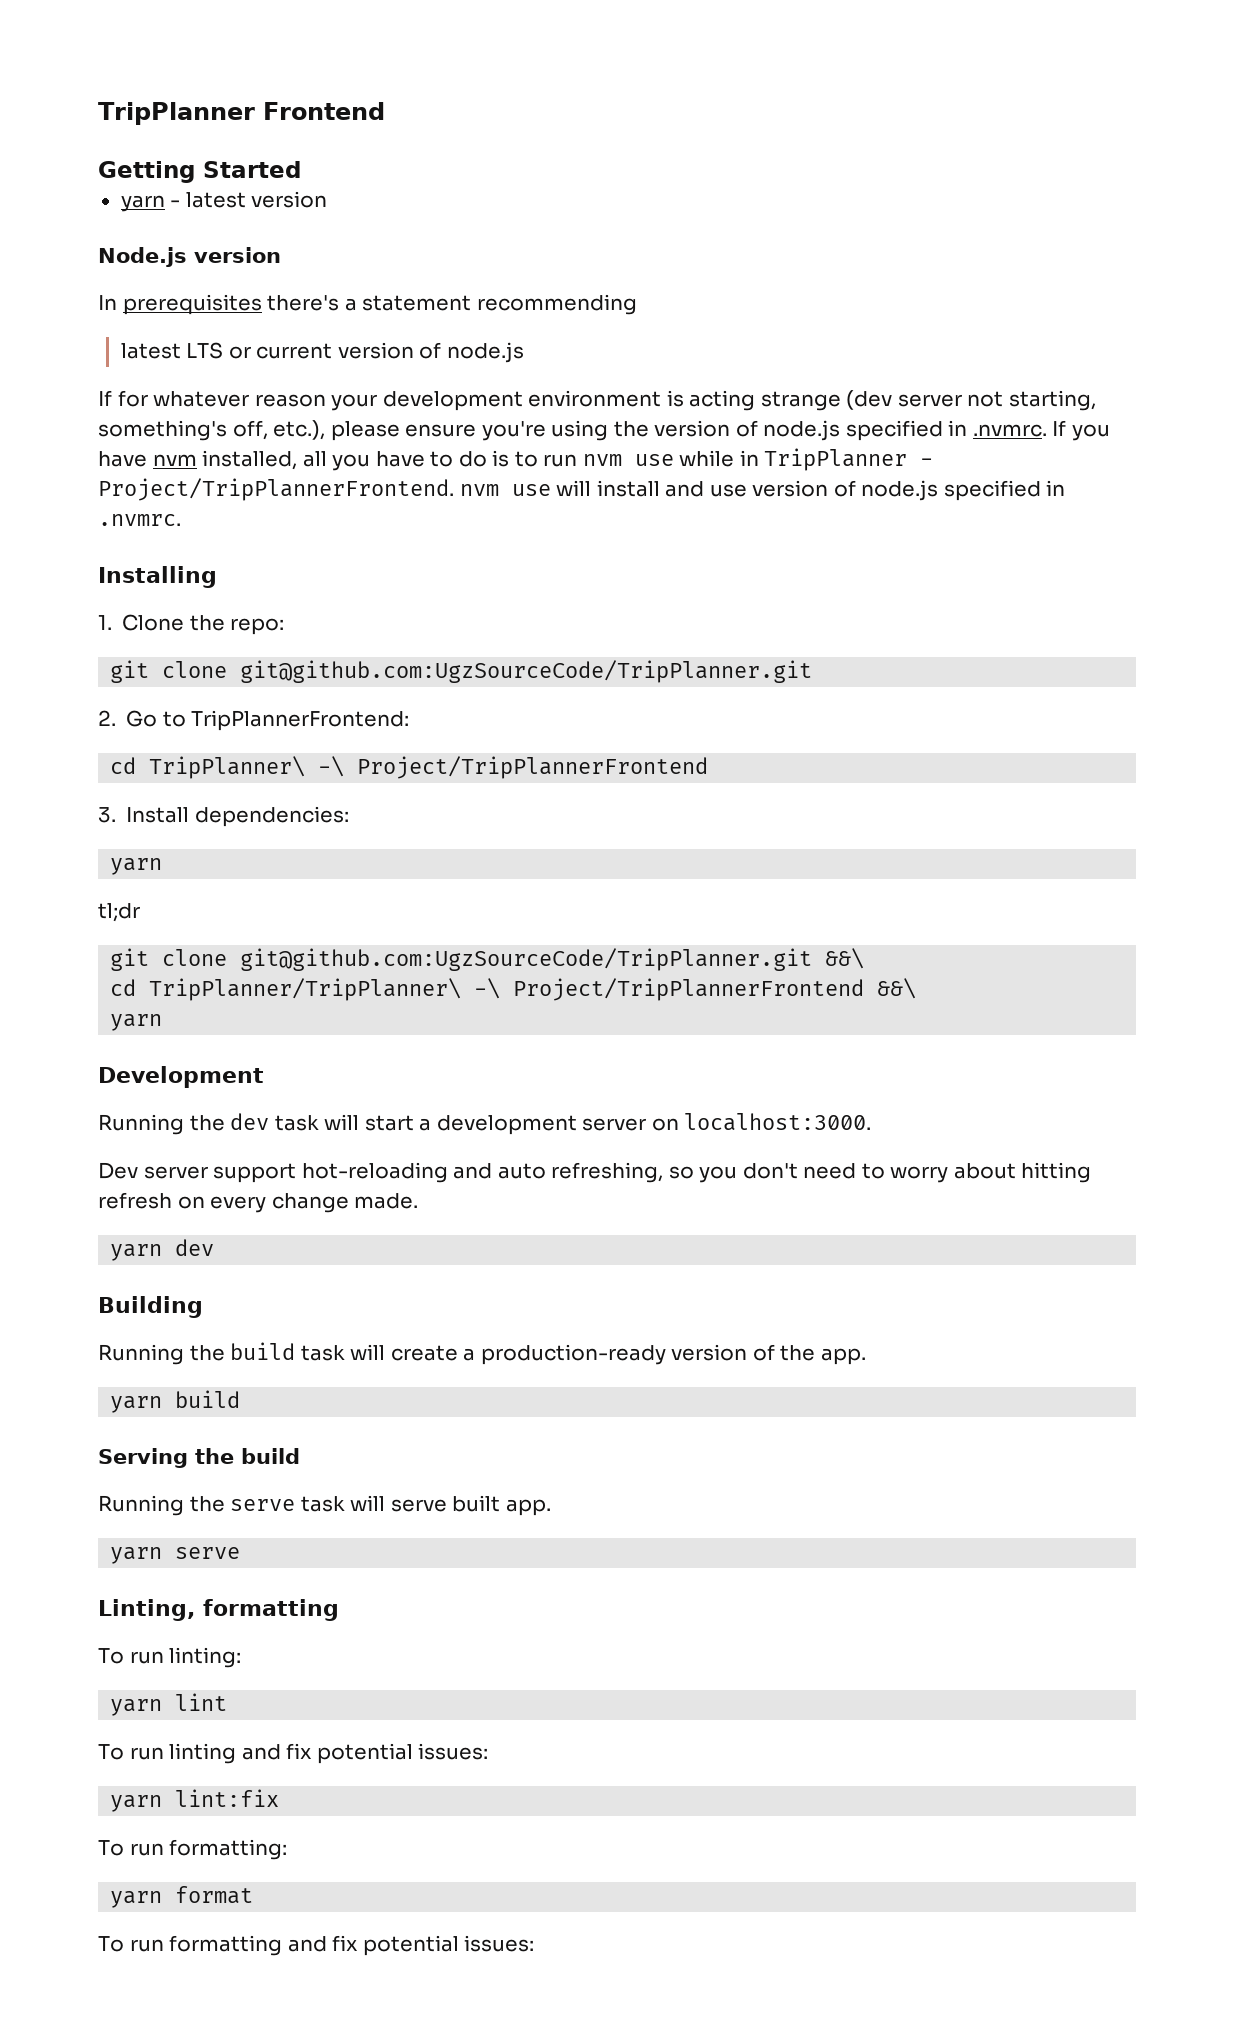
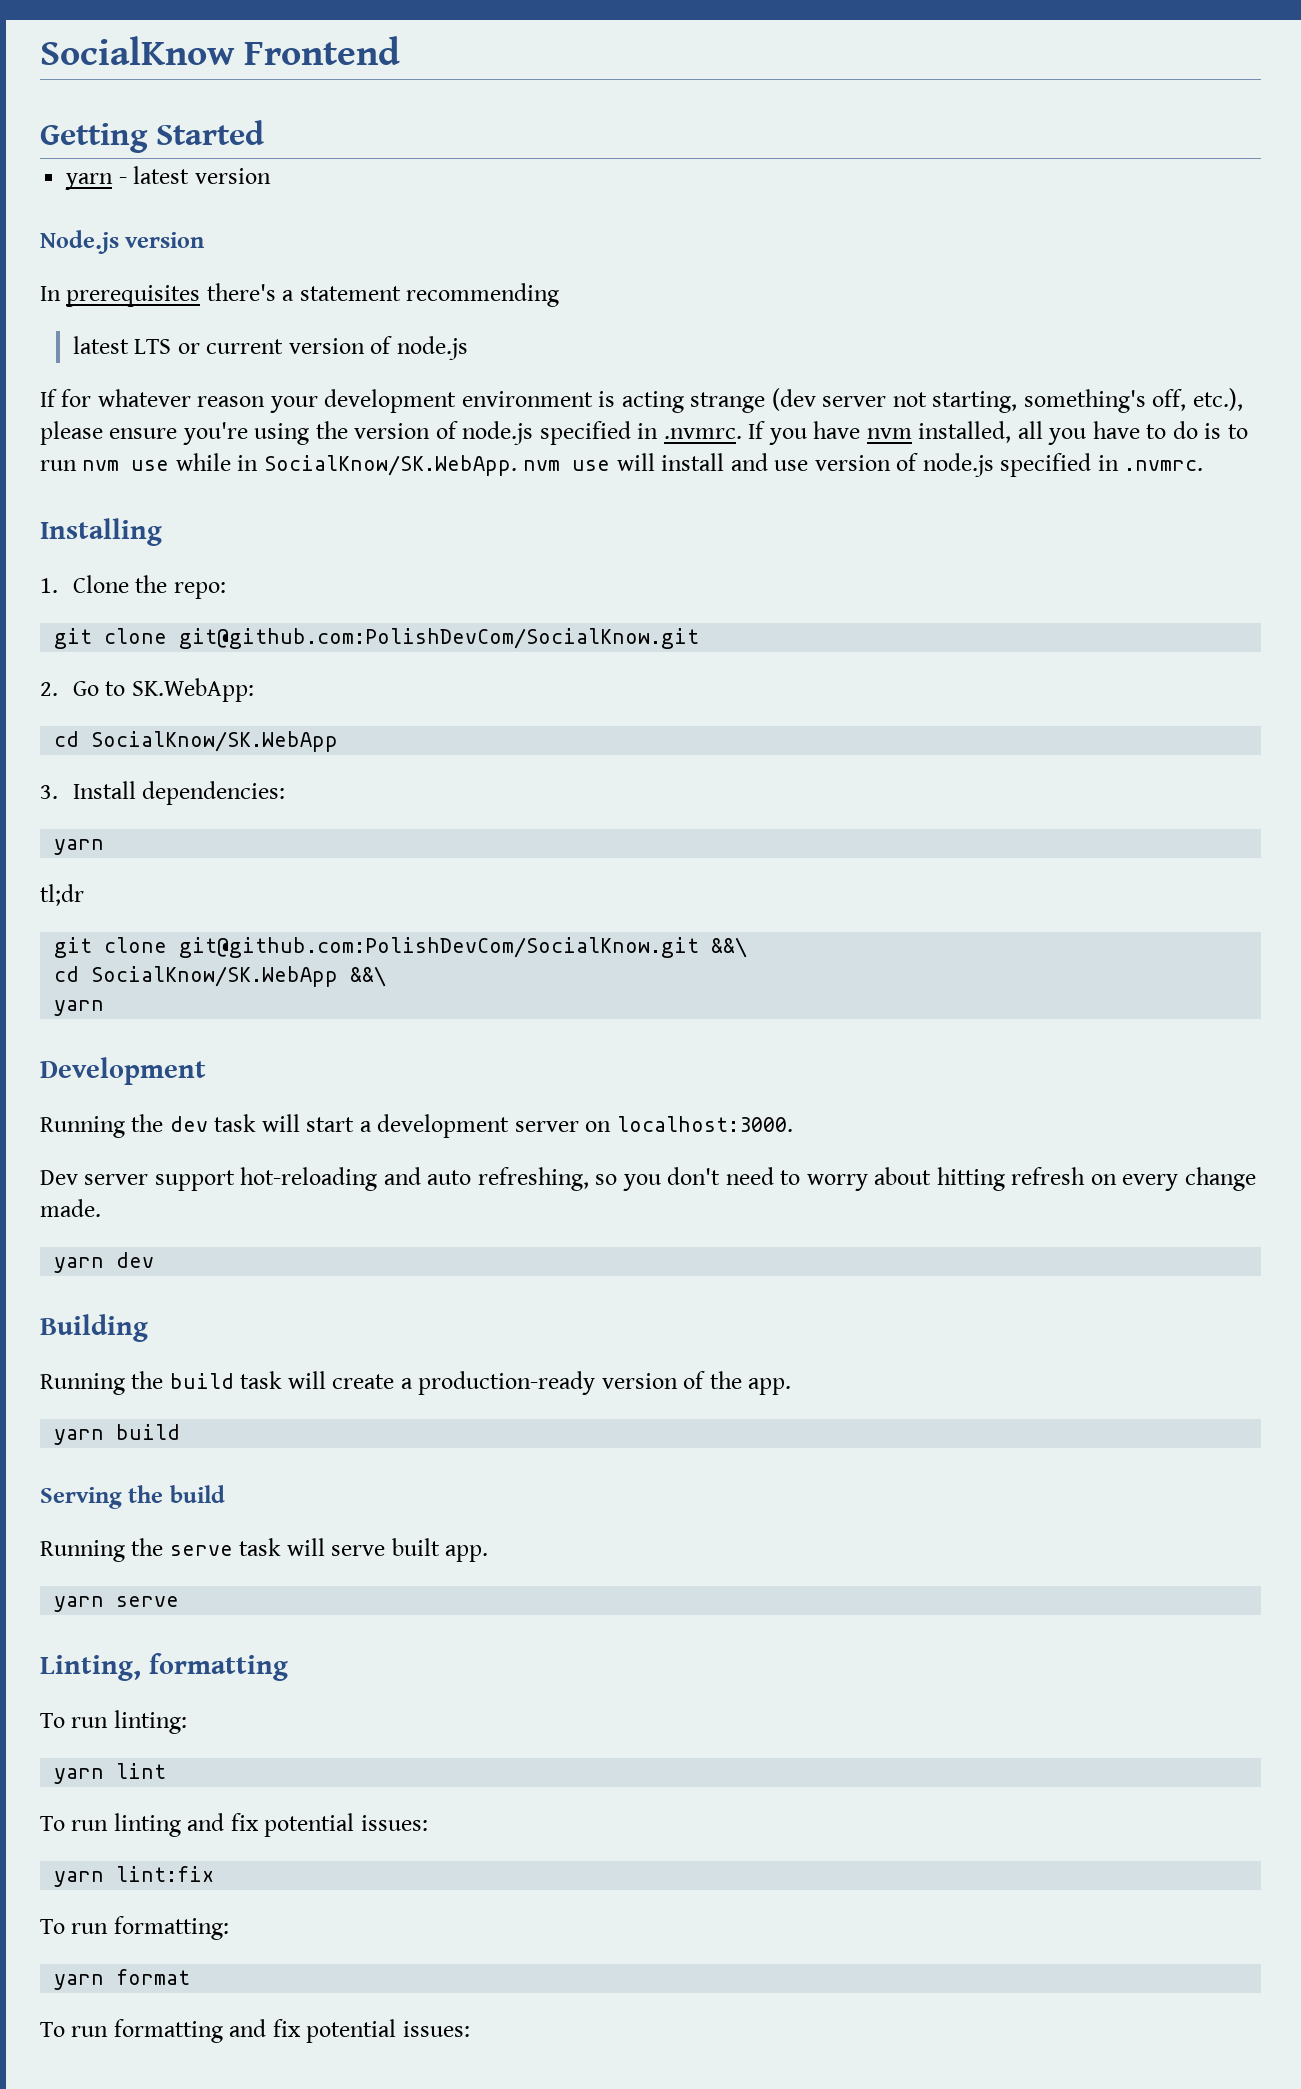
- TripPlanner Frontend
+ SocialKnow Frontend
- If for whatever reason your development environment is acting strange (dev server not starting, something's off, etc.), please ensure you're using the version of node.js specified in .nvmrc. If you have nvm installed, all you have to do is to run nvm use while in TripPlanner - Project/TripPlannerFrontend. nvm use will install and use version of node.js specified in .nvmrc.
+ If for whatever reason your development environment is acting strange (dev server not starting, something's off, etc.), please ensure you're using the version of node.js specified in .nvmrc. If you have nvm installed, all you have to do is to run nvm use while in SocialKnow/SK.WebApp. nvm use will install and use version of node.js specified in .nvmrc.
  1. Clone the repo:
- git clone git@github.com:UgzSourceCode/TripPlanner.git
+ git clone git@github.com:PolishDevCom/SocialKnow.git
- 2. Go to TripPlannerFrontend:
- cd TripPlanner\ -\ Project/TripPlannerFrontend
+ 2. Go to SK.WebApp:
+ cd SocialKnow/SK.WebApp
- git clone git@github.com:UgzSourceCode/TripPlanner.git &&\
+ git clone git@github.com:PolishDevCom/SocialKnow.git &&\
- cd TripPlanner/TripPlanner\ -\ Project/TripPlannerFrontend &&\
+ cd SocialKnow/SK.WebApp &&\

